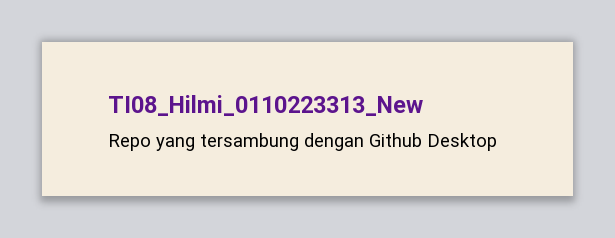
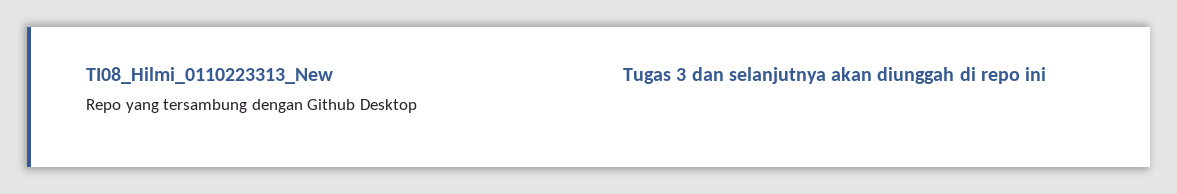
+ Tugas 3 dan selanjutnya akan diunggah di repo ini

